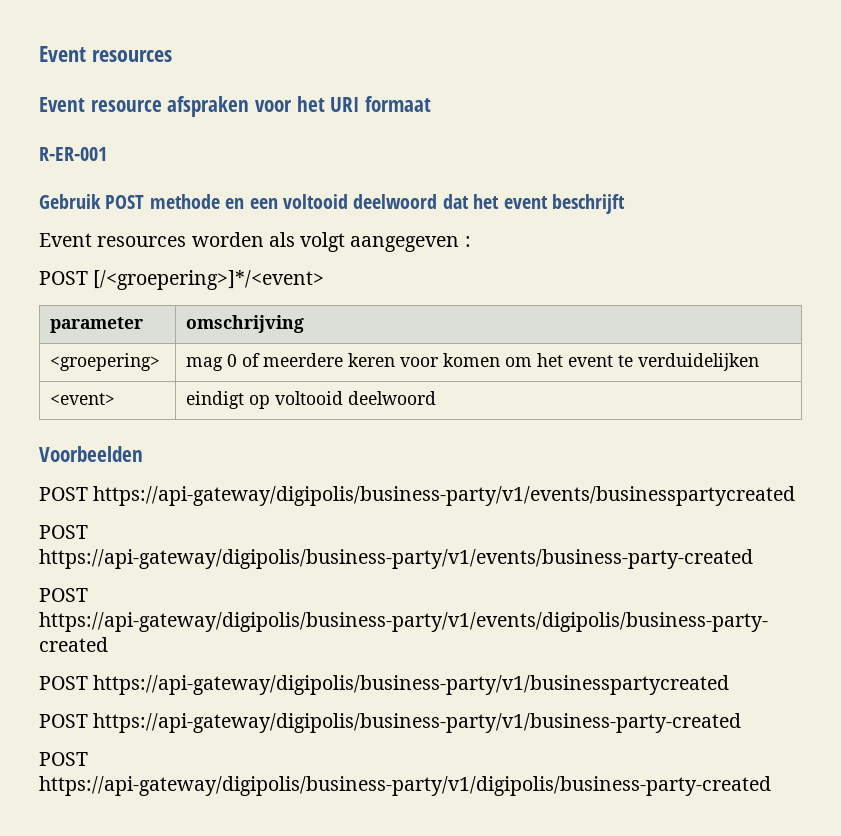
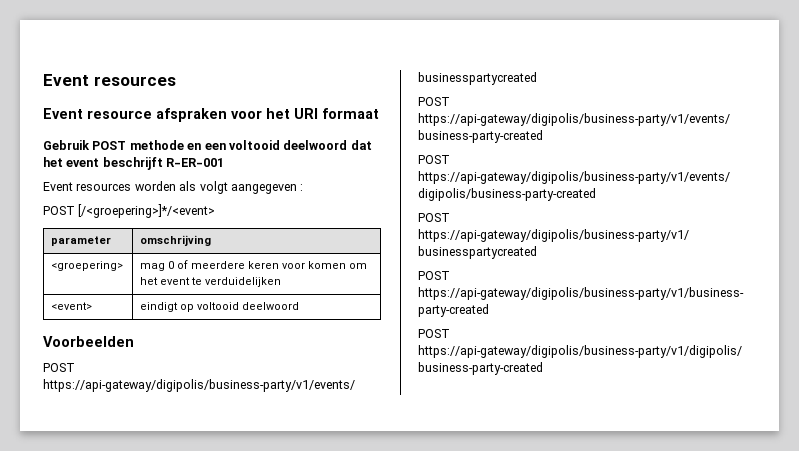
- R-ER-001
- Gebruik POST methode en een voltooid deelwoord dat het event beschrijft
+ Gebruik POST methode en een voltooid deelwoord dat het event beschrijft R-ER-001

